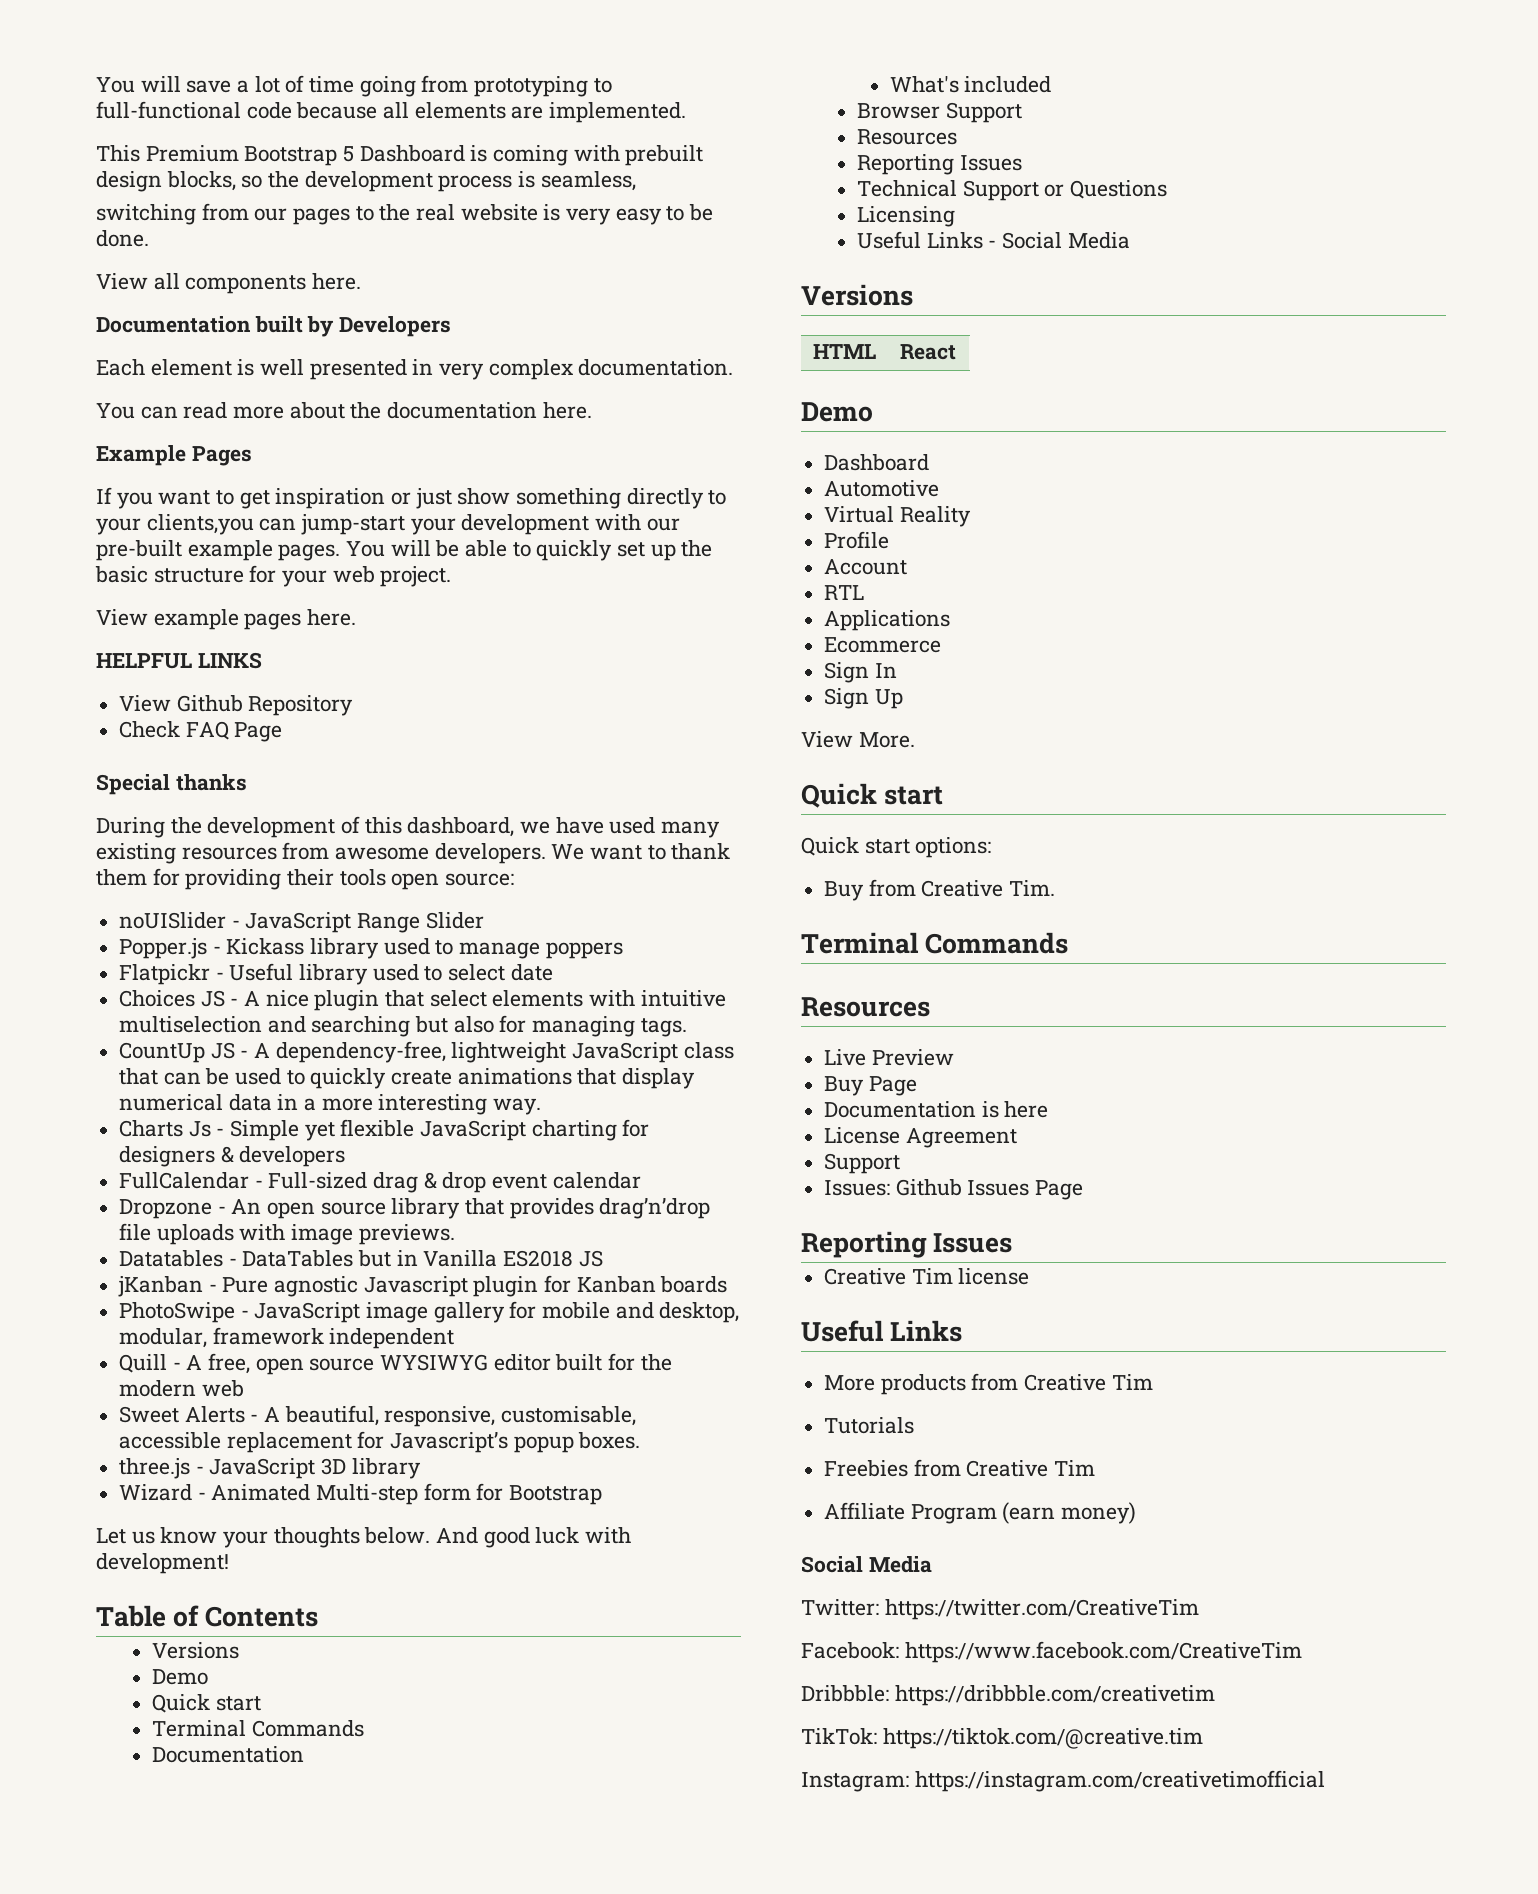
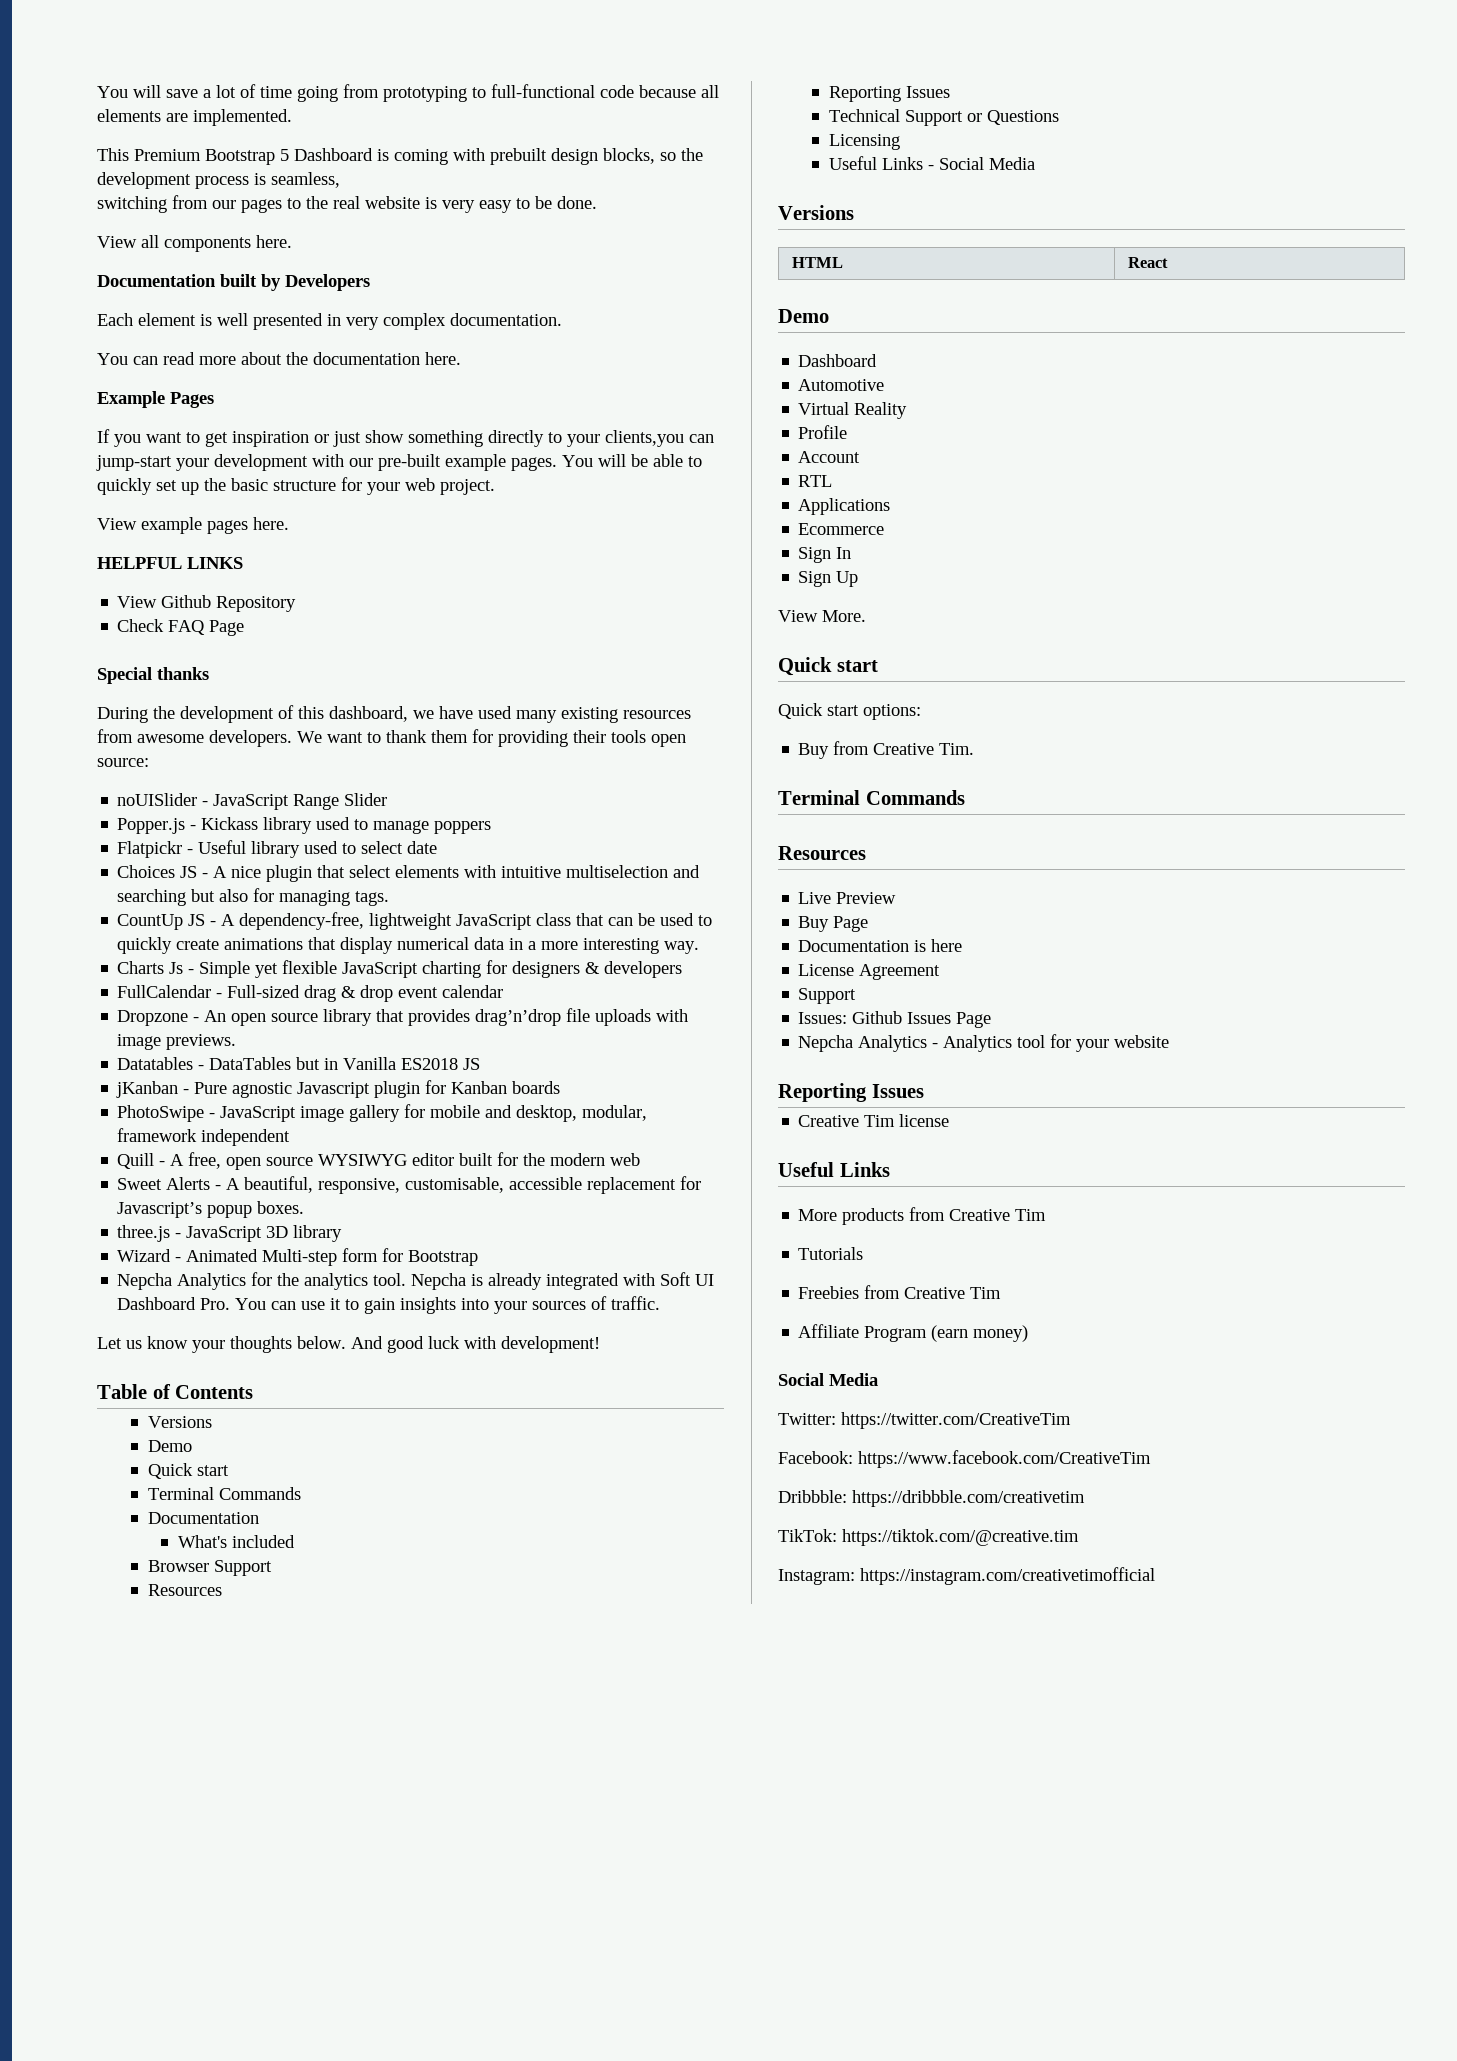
+ Nepcha Analytics for the analytics tool. Nepcha is already integrated with Soft UI Dashboard Pro. You can use it to gain insights into your sources of traffic.
+ Nepcha Analytics - Analytics tool for your website

